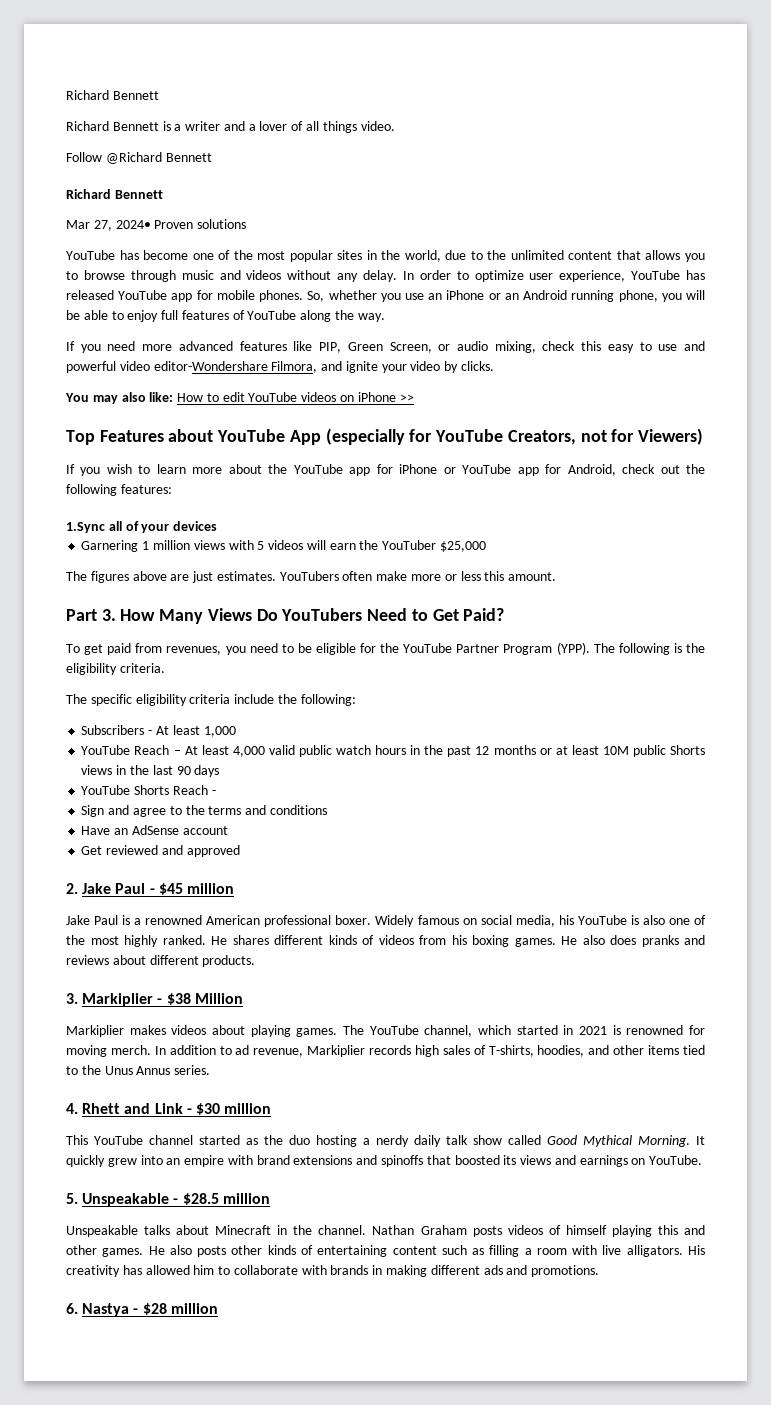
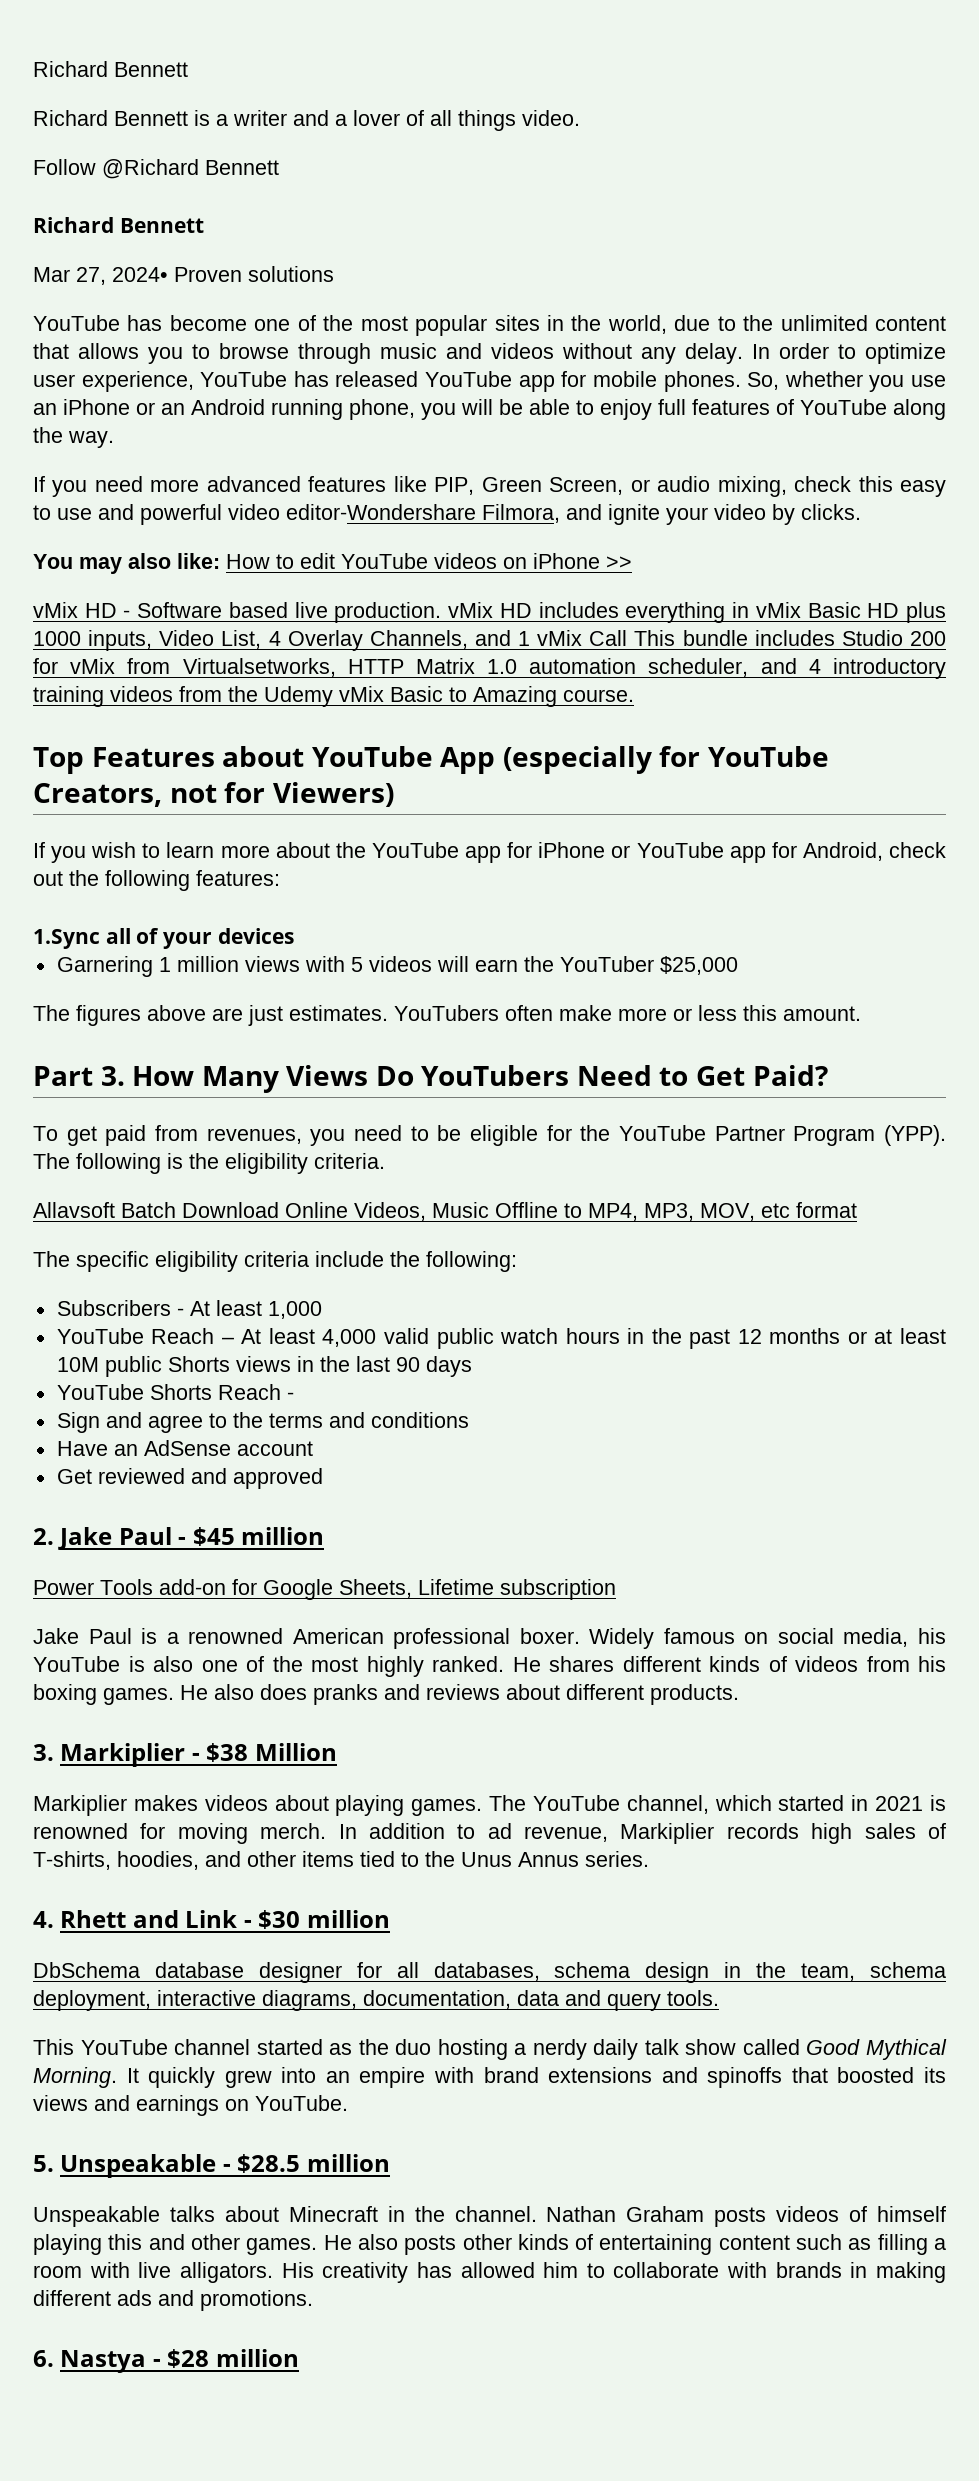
+ vMix HD - Software based live production. vMix HD includes everything in vMix Basic HD plus 1000 inputs, Video List, 4 Overlay Channels, and 1 vMix Call This bundle includes Studio 200 for vMix from Virtualsetworks, HTTP Matrix 1.0 automation scheduler, and 4 introductory training videos from the Udemy vMix Basic to Amazing course.
+ Allavsoft Batch Download Online Videos, Music Offline to MP4, MP3, MOV, etc format
+ Power Tools add-on for Google Sheets, Lifetime subscription
+ DbSchema database designer for all databases, schema design in the team, schema deployment, interactive diagrams, documentation, data and query tools.

